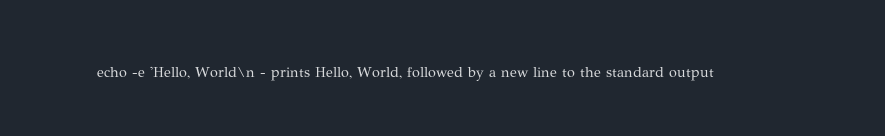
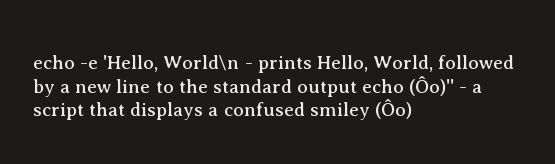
- echo -e 'Hello, World\n - prints Hello, World, followed by a new line to the standard output
+ echo -e 'Hello, World\n - prints Hello, World, followed by a new line to the standard output echo (Ôo)'' - a script that displays a confused smiley (Ôo)

